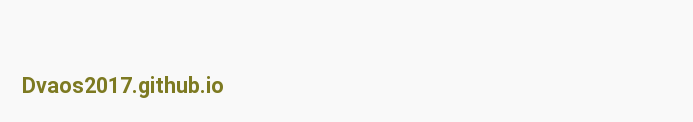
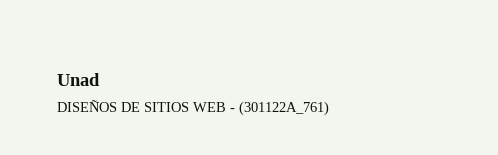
- Dvaos2017.github.io
+ Unad
+ DISEÑOS DE SITIOS WEB - (301122A_761)

